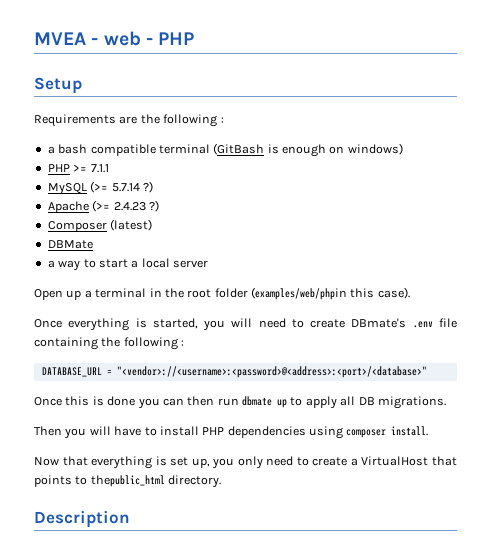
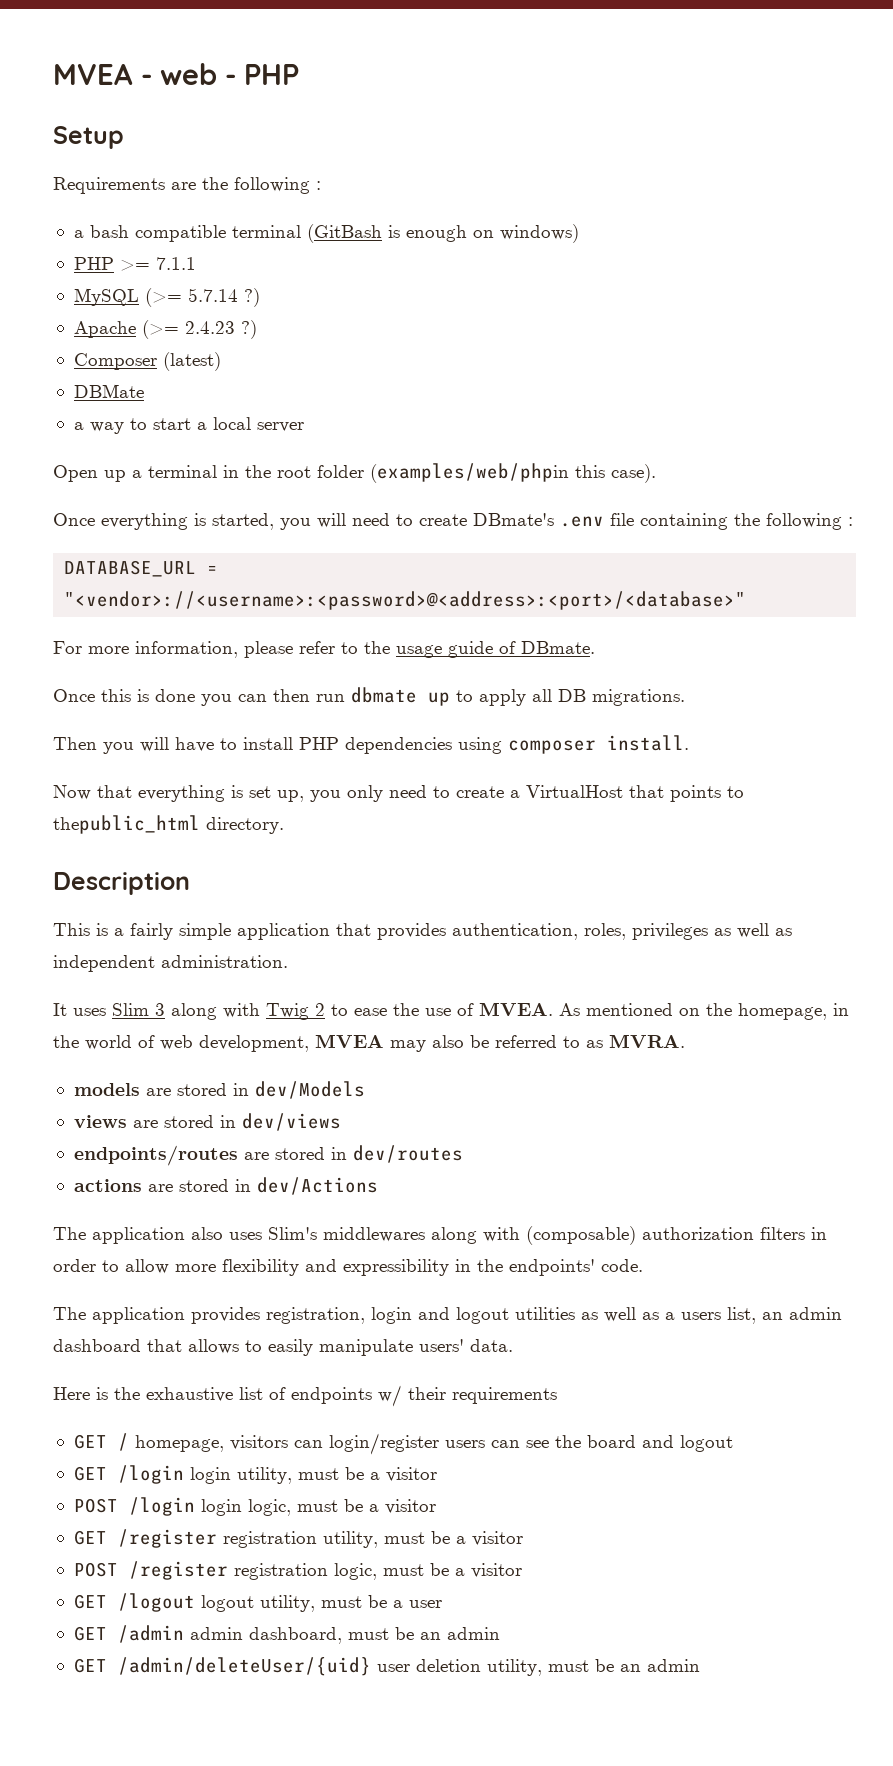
+ For more information, please refer to the usage guide of DBmate.
+ This is a fairly simple application that provides authentication, roles, privileges as well as independent administration.
+ It uses Slim 3 along with Twig 2 to ease the use of MVEA. As mentioned on the homepage, in the world of web development, MVEA may also be referred to as MVRA.
+ models are stored in dev/Models
+ views are stored in dev/views
+ endpoints/routes are stored in dev/routes
+ actions are stored in dev/Actions
+ The application also uses Slim's middlewares along with (composable) authorization filters in order to allow more flexibility and expressibility in the endpoints' code.
+ The application provides registration, login and logout utilities as well as a users list, an admin dashboard that allows to easily manipulate users' data.
+ Here is the exhaustive list of endpoints w/ their requirements
+ GET / homepage, visitors can login/register users can see the board and logout
+ GET /login login utility, must be a visitor
+ POST /login login logic, must be a visitor
+ GET /register registration utility, must be a visitor
+ POST /register registration logic, must be a visitor
+ GET /logout logout utility, must be a user
+ GET /admin admin dashboard, must be an admin
+ GET /admin/deleteUser/{uid} user deletion utility, must be an admin

